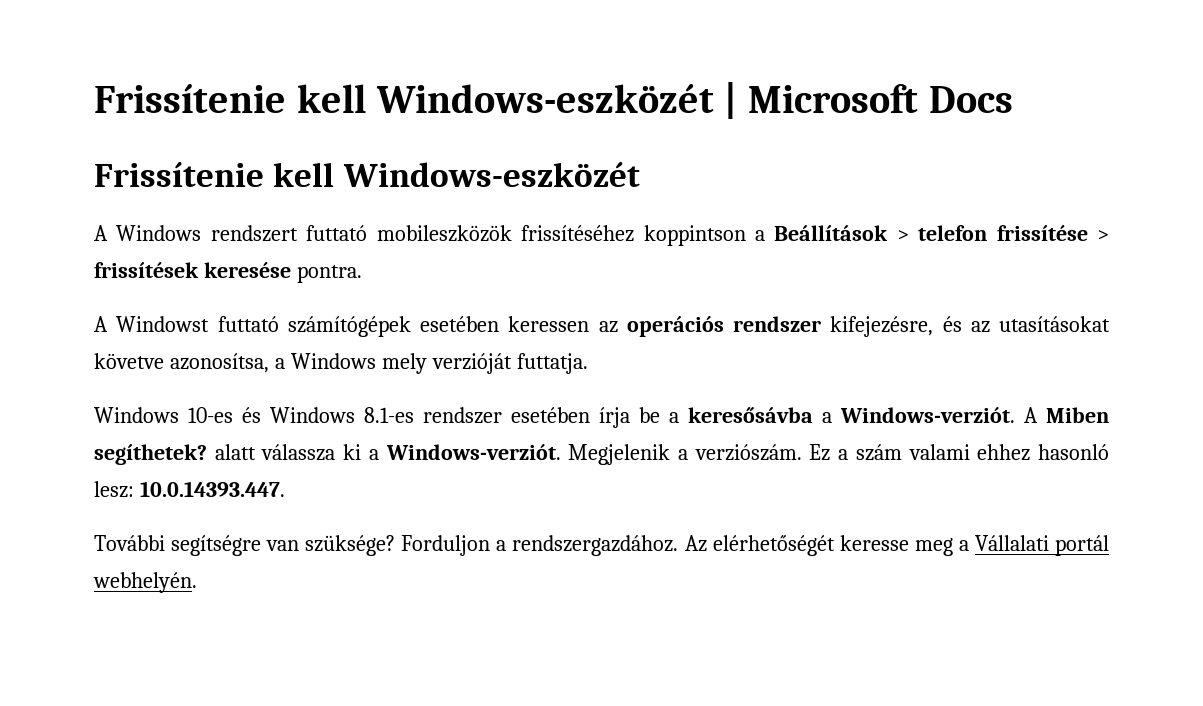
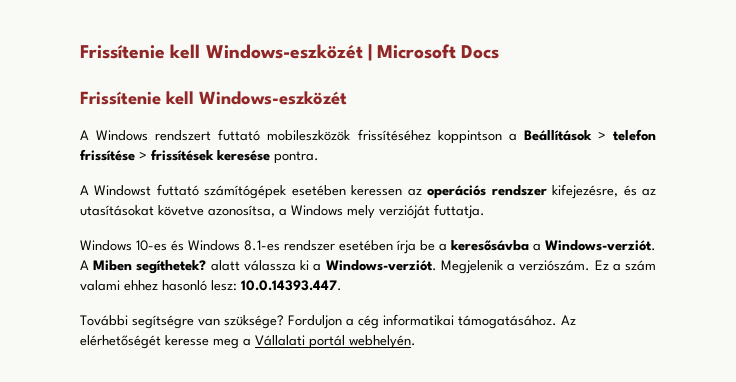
- Forduljon a rendszergazdához.
+ Forduljon a cég informatikai támogatásához.

